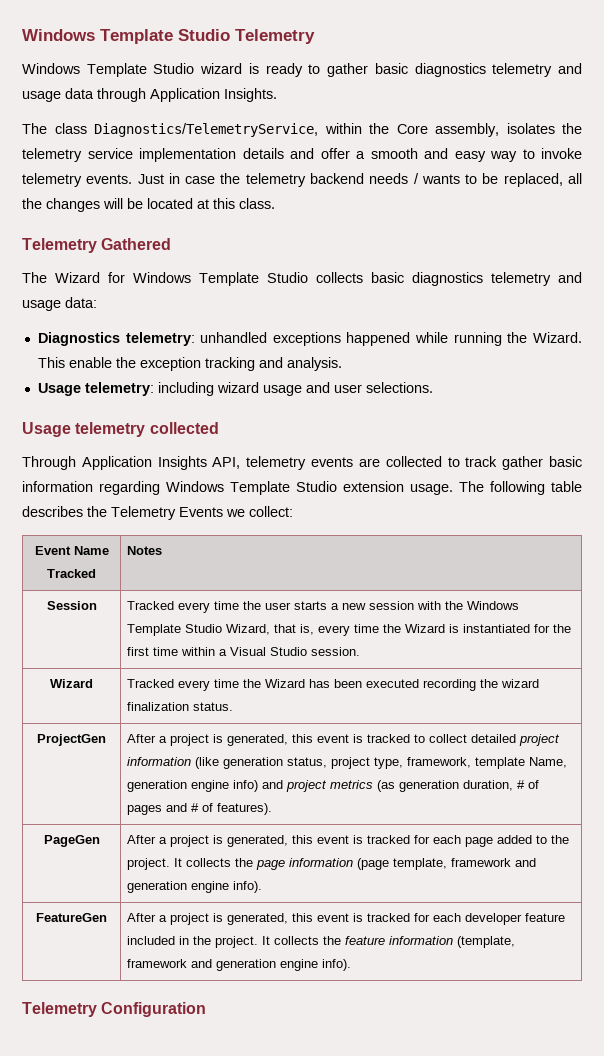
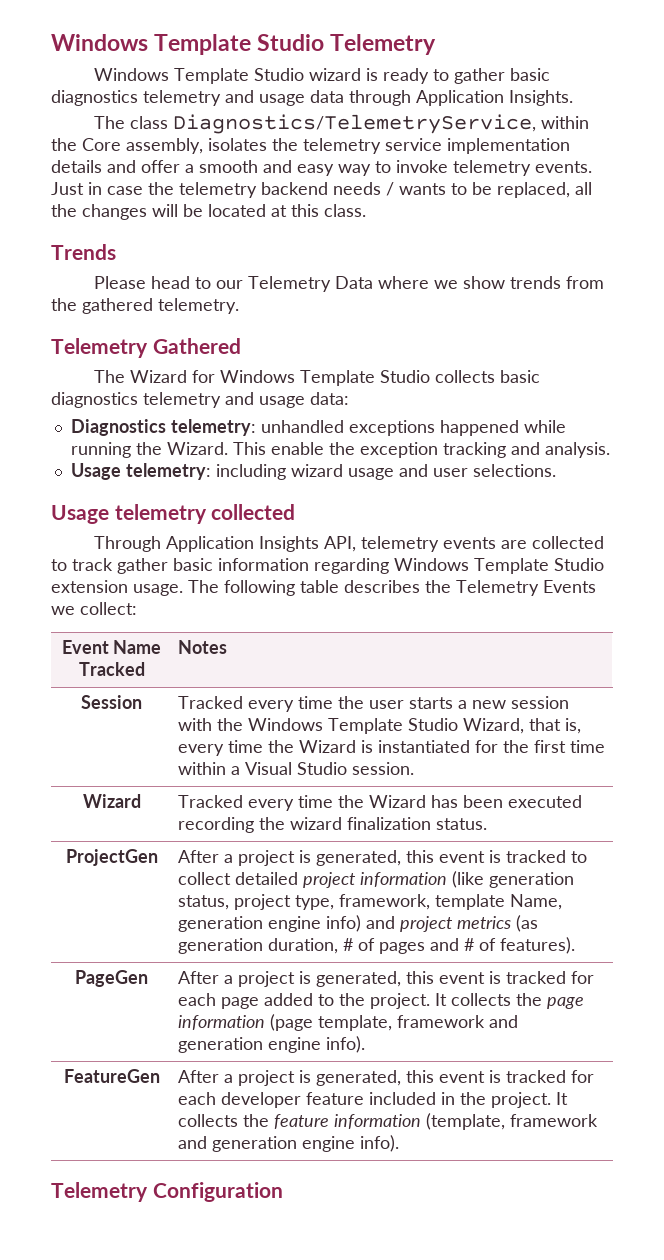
+ Trends
+ Please head to our Telemetry Data where we show trends from the gathered telemetry.

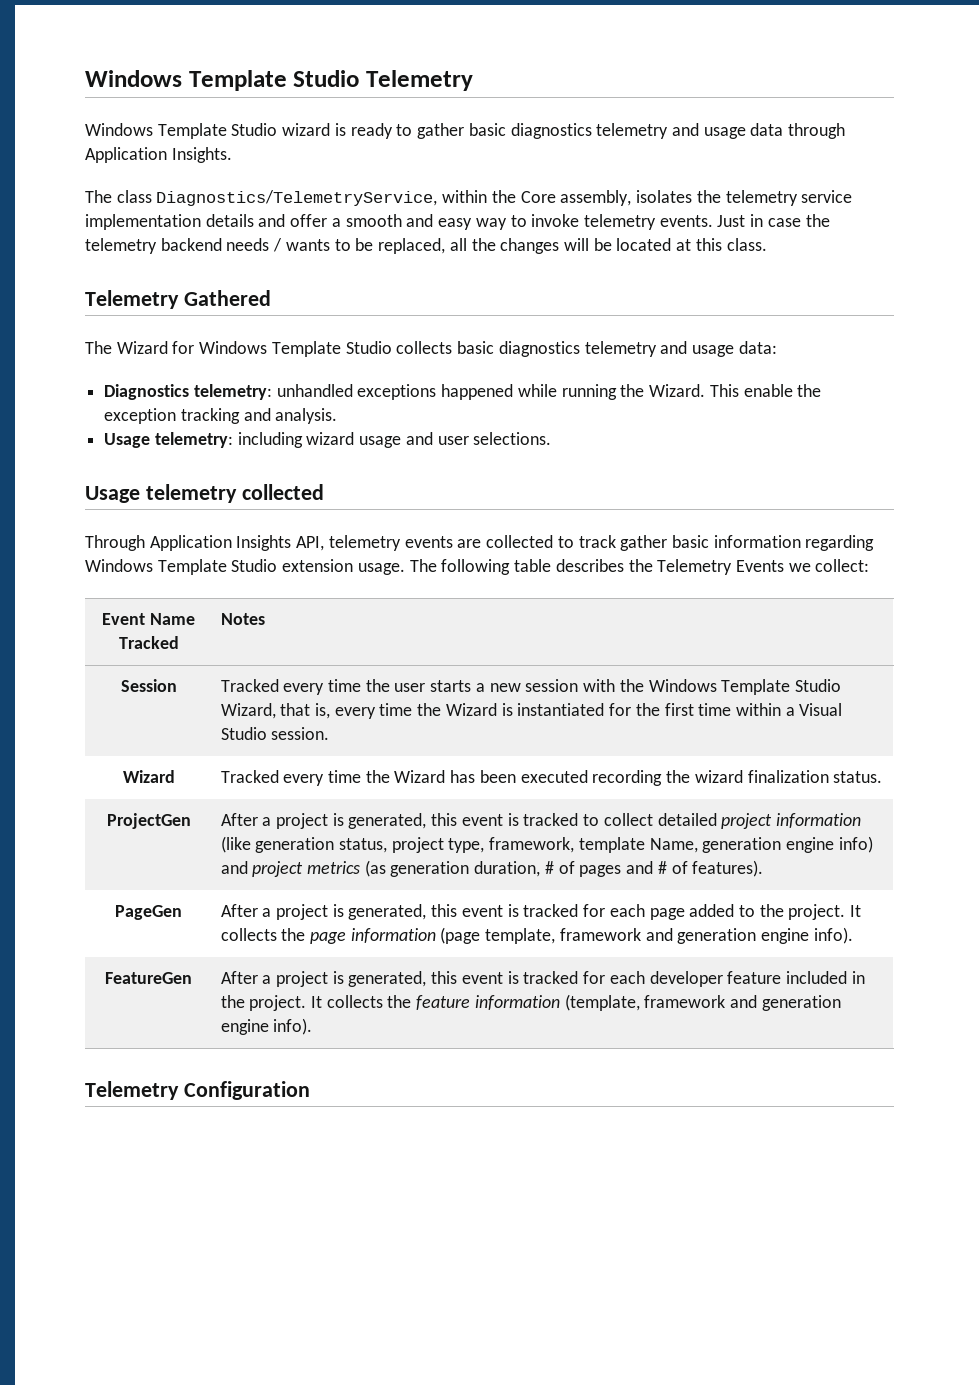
- Trends
- Please head to our Telemetry Data where we show trends from the gathered telemetry.

